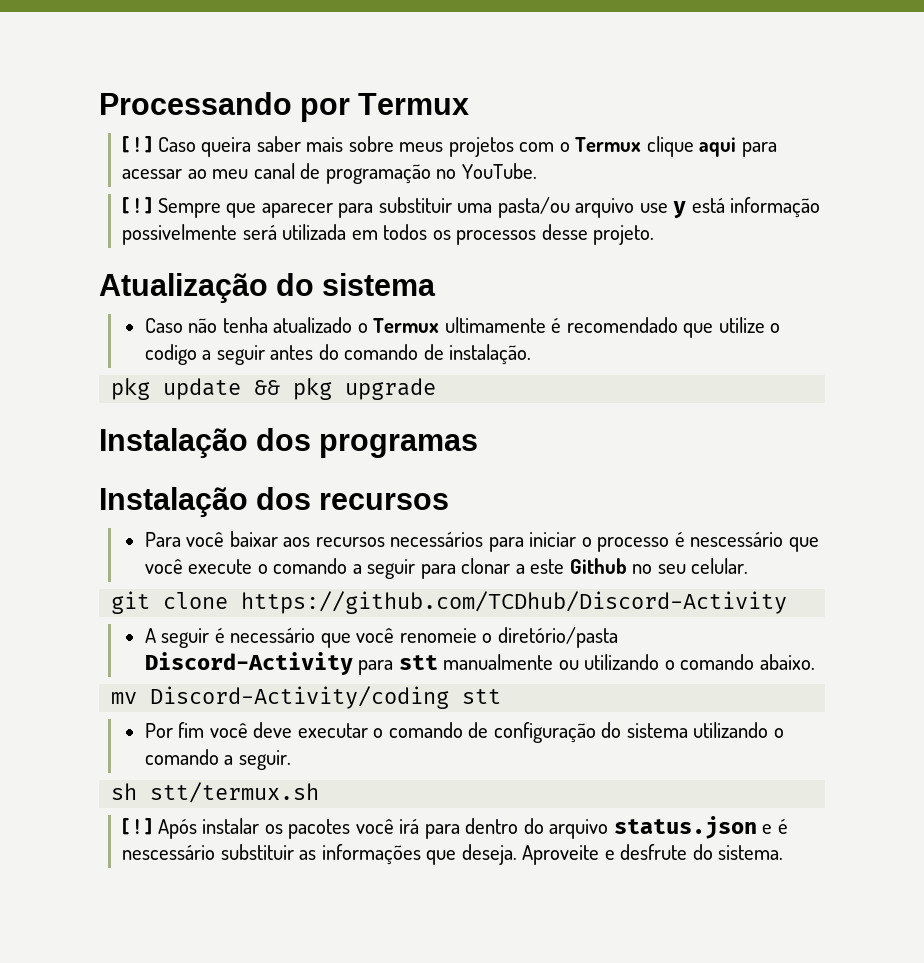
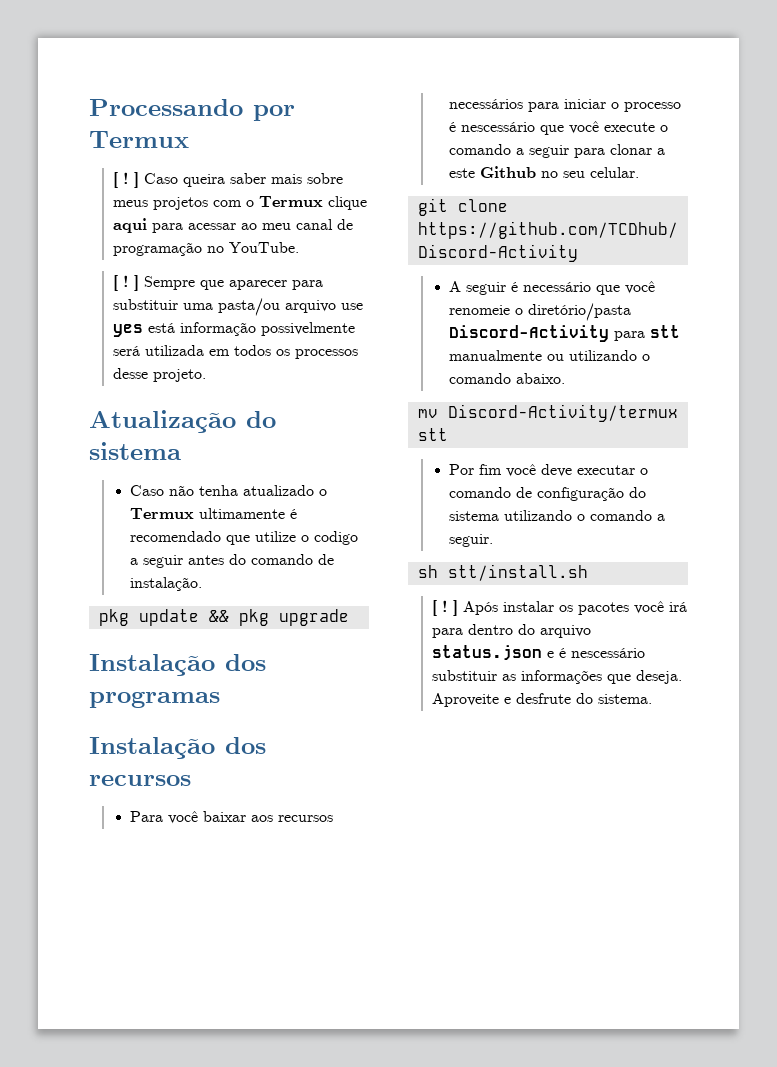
- [ ! ] Sempre que aparecer para substituir uma pasta/ou arquivo use y está informação possivelmente será utilizada em todos os processos desse projeto.
+ [ ! ] Sempre que aparecer para substituir uma pasta/ou arquivo use yes está informação possivelmente será utilizada em todos os processos desse projeto.
- mv Discord-Activity/coding stt
+ mv Discord-Activity/termux stt
- sh stt/termux.sh
+ sh stt/install.sh

